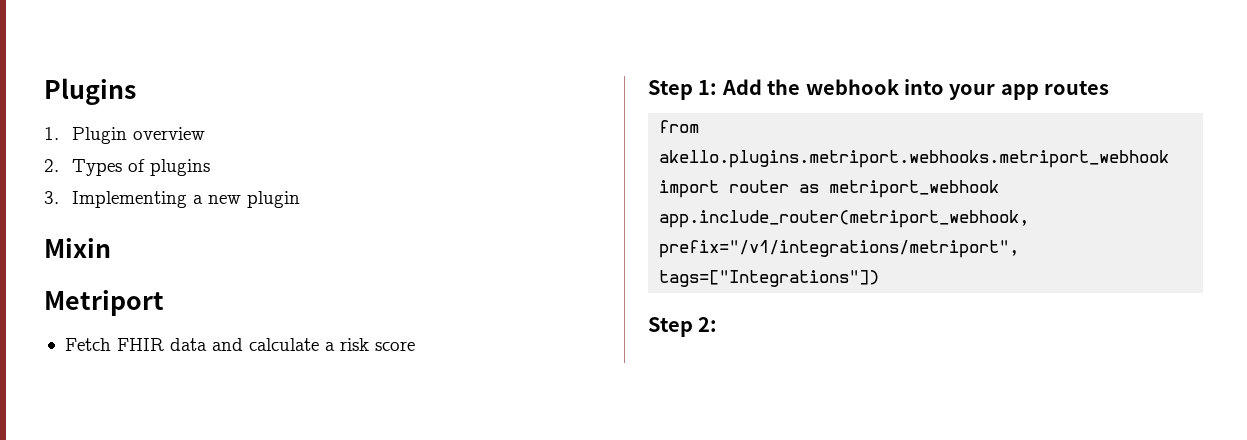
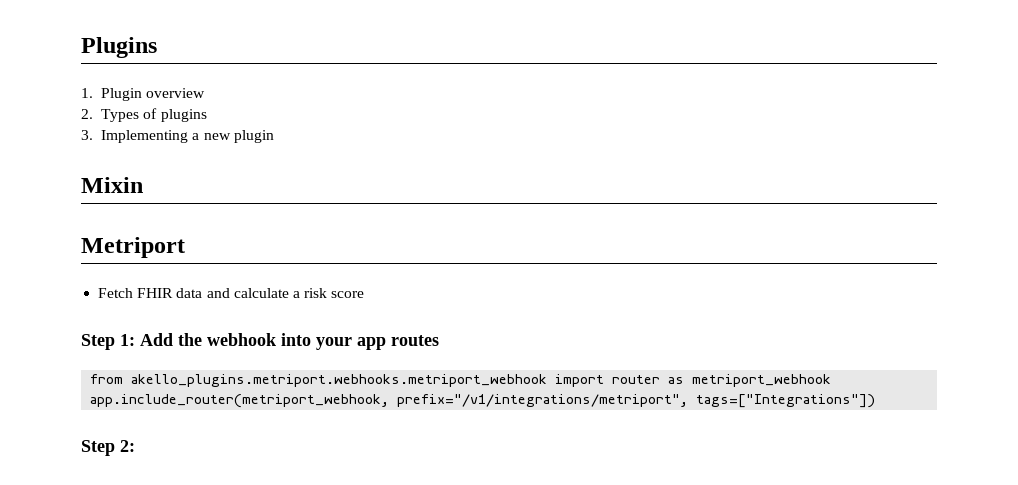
- from akello.plugins.metriport.webhooks.metriport_webhook import router as metriport_webhook
+ from akello_plugins.metriport.webhooks.metriport_webhook import router as metriport_webhook

